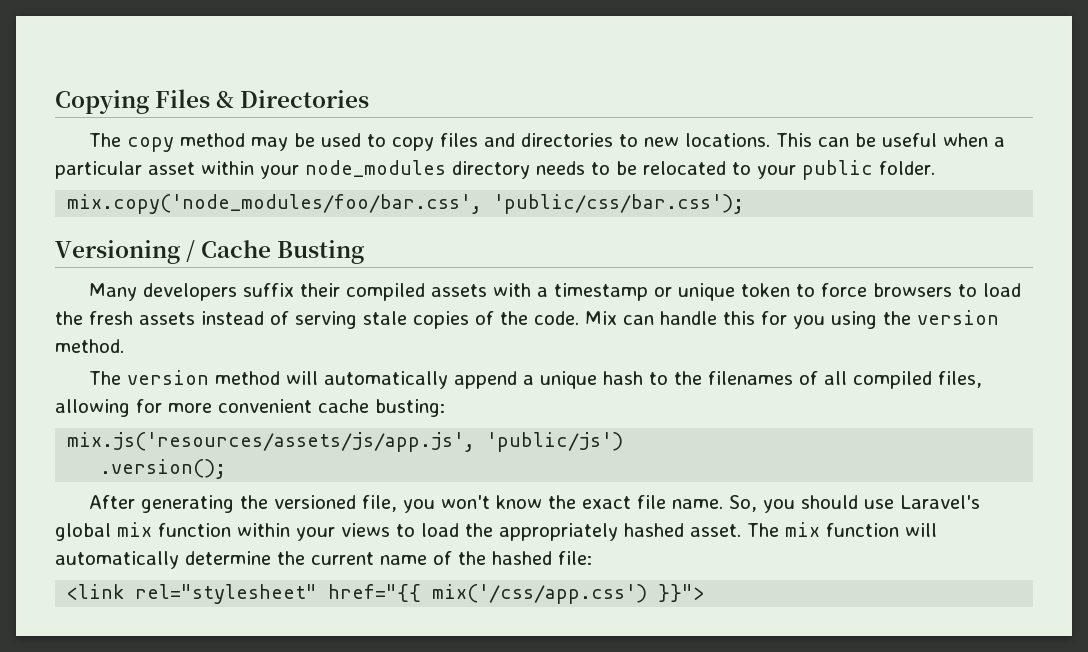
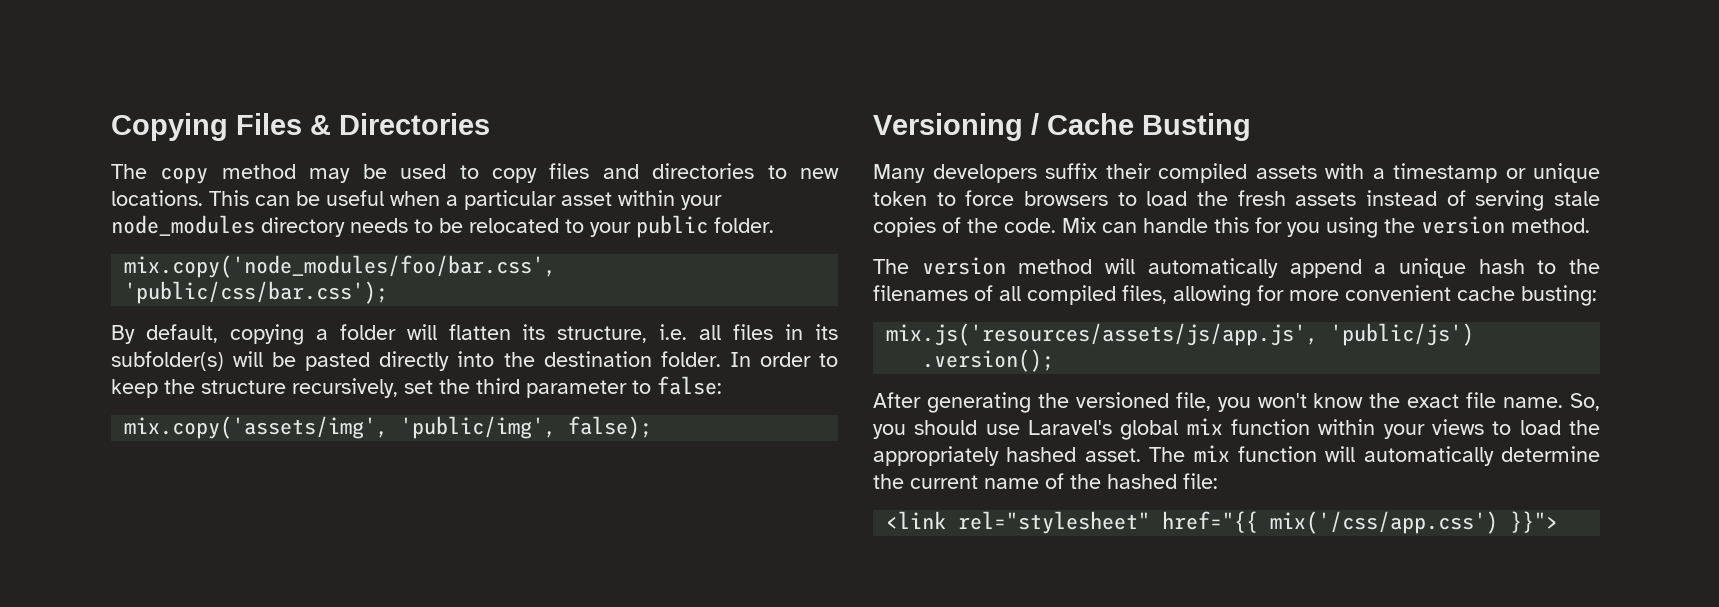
+ By default, copying a folder will flatten its structure, i.e. all files in its subfolder(s) will be pasted directly into the destination folder. In order to keep the structure recursively, set the third parameter to false:
+ mix.copy('assets/img', 'public/img', false);

